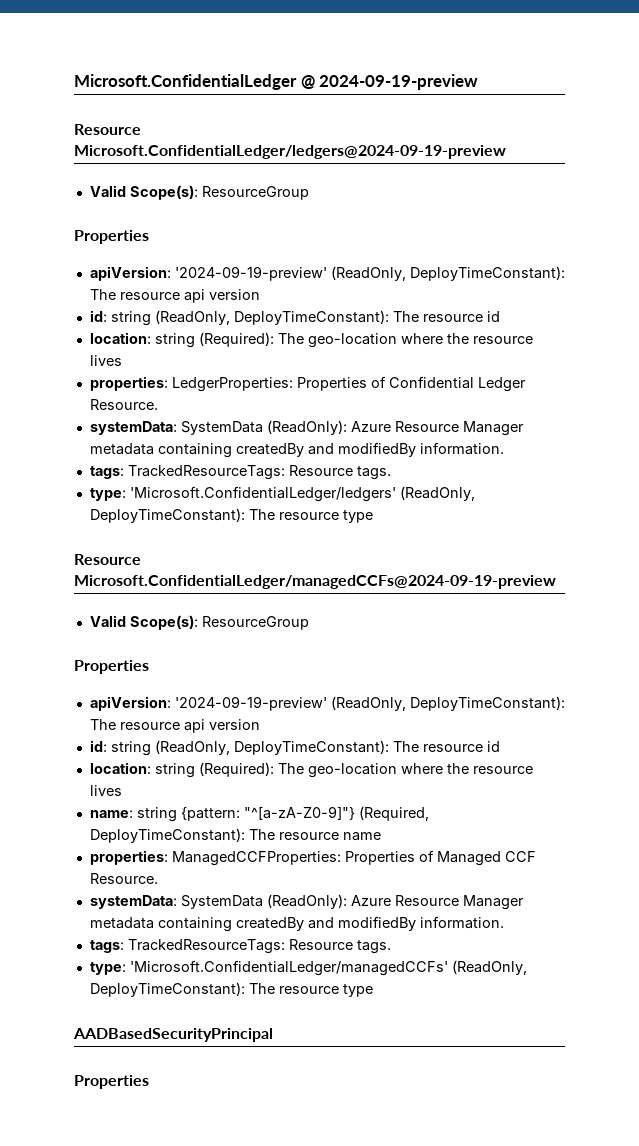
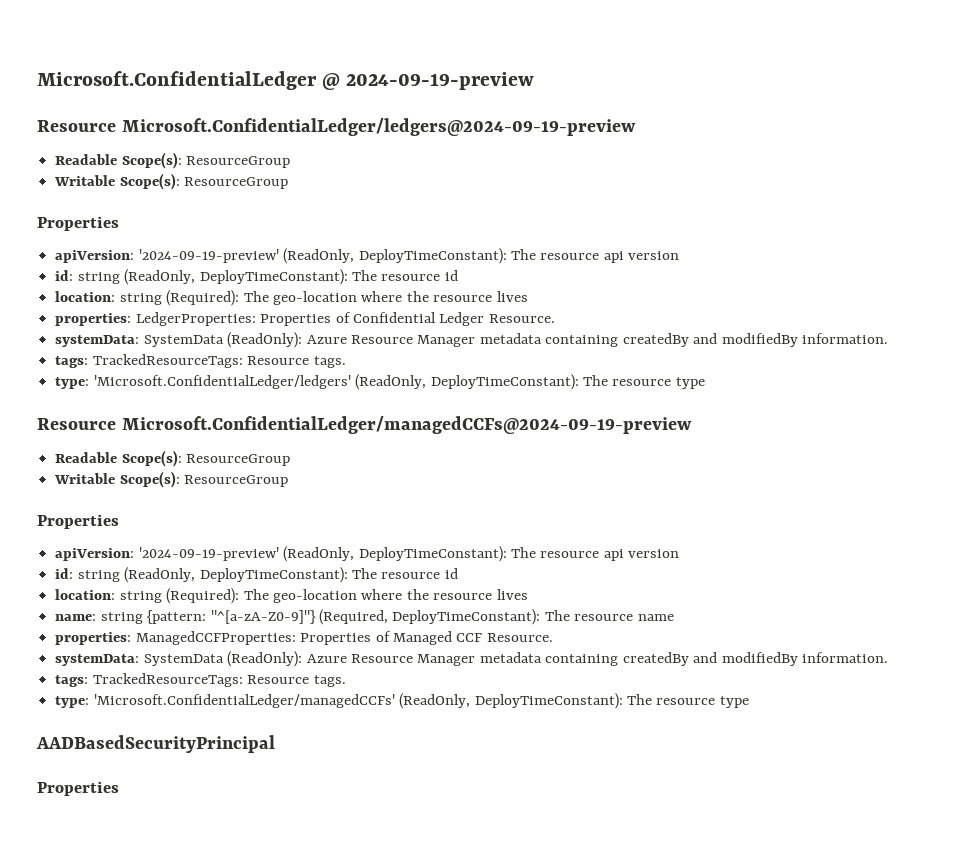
  Resource Microsoft.ConfidentialLedger/ledgers@2024-09-19-preview
- Valid Scope(s): ResourceGroup
+ Readable Scope(s): ResourceGroup
+ Writable Scope(s): ResourceGroup
  Resource Microsoft.ConfidentialLedger/managedCCFs@2024-09-19-preview
- Valid Scope(s): ResourceGroup
+ Readable Scope(s): ResourceGroup
+ Writable Scope(s): ResourceGroup

